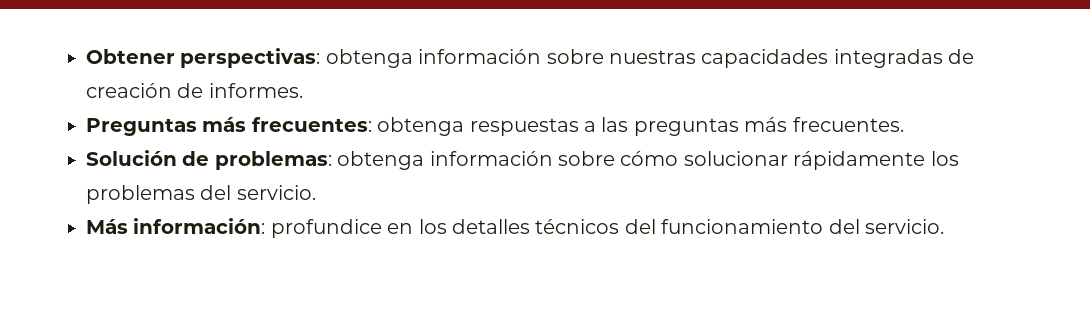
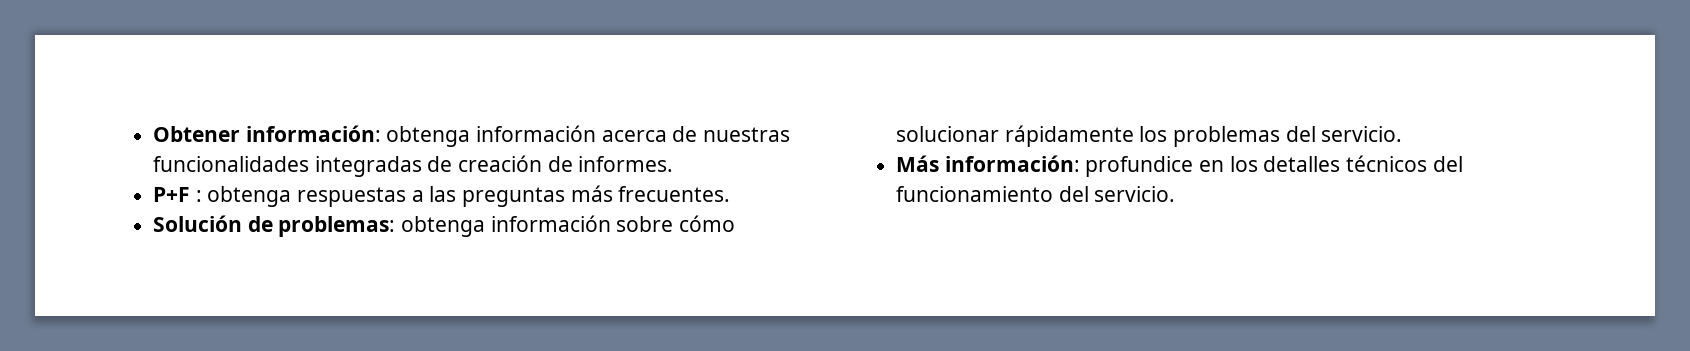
- Obtener perspectivas: obtenga información sobre nuestras capacidades integradas de creación de informes.
+ Obtener información: obtenga información acerca de nuestras funcionalidades integradas de creación de informes.
- Preguntas más frecuentes: obtenga respuestas a las preguntas más frecuentes.
+ P+F : obtenga respuestas a las preguntas más frecuentes.

